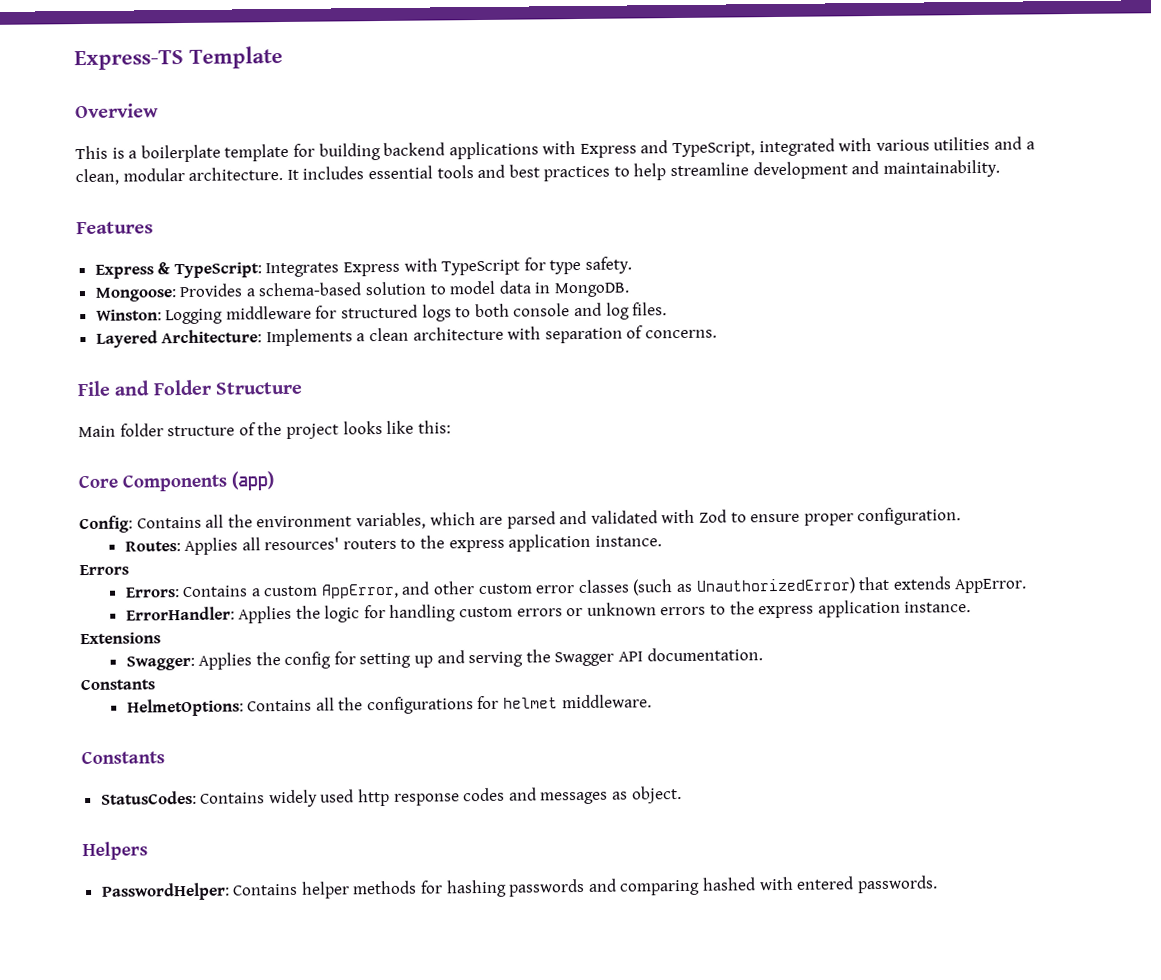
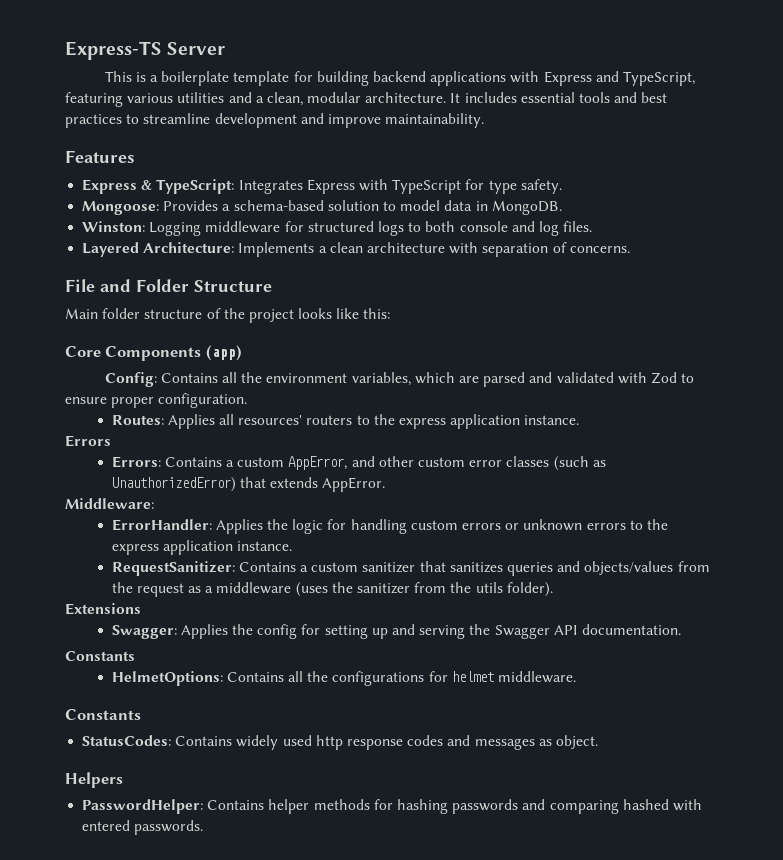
- Express-TS Template
- Overview
+ Express-TS Server
- This is a boilerplate template for building backend applications with Express and TypeScript, integrated with various utilities and a clean, modular architecture.
+ This is a boilerplate template for building backend applications with Express and TypeScript, featuring various utilities and a clean, modular architecture.
- It includes essential tools and best practices to help streamline development and maintainability.
+ It includes essential tools and best practices to streamline development and improve maintainability.
+ Middleware:
+ RequestSanitizer: Contains a custom sanitizer that sanitizes queries and objects/values from the request as a middleware (uses the sanitizer from the utils folder).

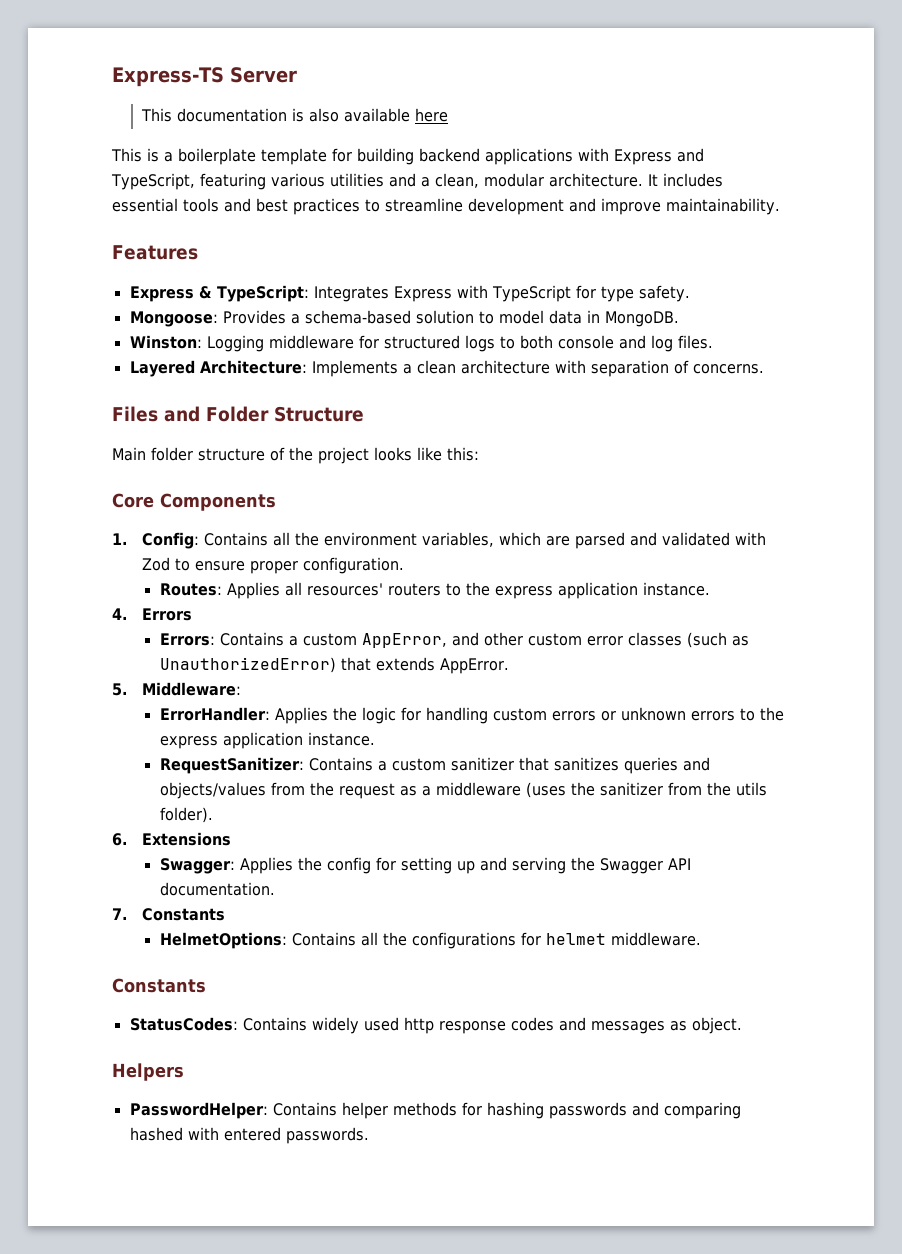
+ This documentation is also available here
- File and Folder Structure
+ Files and Folder Structure
- Core Components (app)
- Config: Contains all the environment variables, which are parsed and validated with Zod to ensure proper configuration.
+ Core Components
+ 1. Config: Contains all the environment variables, which are parsed and validated with Zod to ensure proper configuration.
- Errors
+ 4. Errors
- Middleware:
+ 5. Middleware:
- Extensions
+ 6. Extensions
  Swagger: Applies the config for setting up and serving the Swagger API documentation.
- Constants
+ 7. Constants

